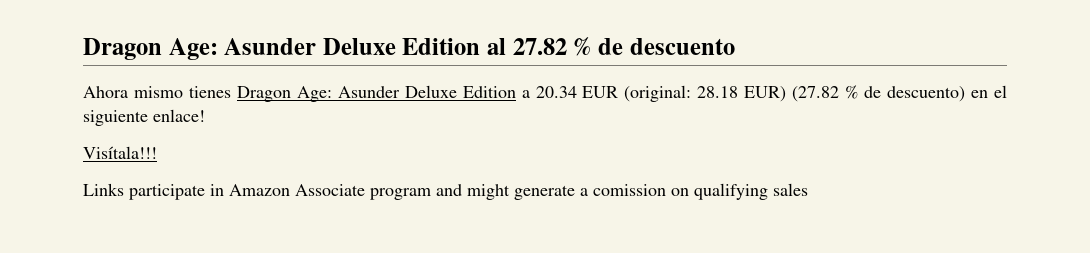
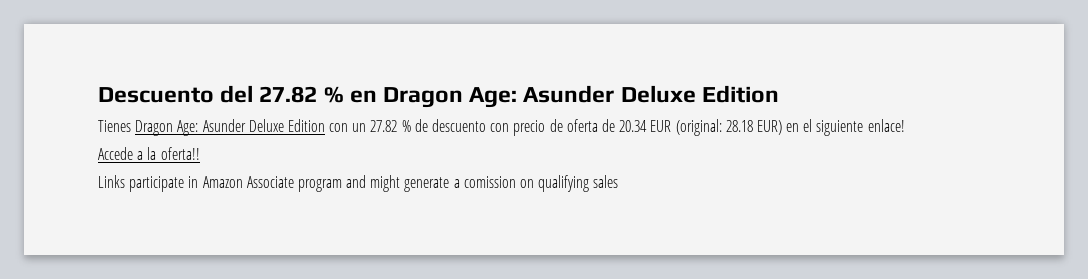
- Dragon Age: Asunder Deluxe Edition al 27.82 % de descuento
- Ahora mismo tienes Dragon Age: Asunder Deluxe Edition a 20.34 EUR (original: 28.18 EUR) (27.82 % de descuento) en el siguiente enlace!
+ Descuento del 27.82 % en Dragon Age: Asunder Deluxe Edition
+ Tienes Dragon Age: Asunder Deluxe Edition con un 27.82 % de descuento con precio de oferta de 20.34 EUR (original: 28.18 EUR) en el siguiente enlace!
- Visítala!!!
+ Accede a la oferta!!

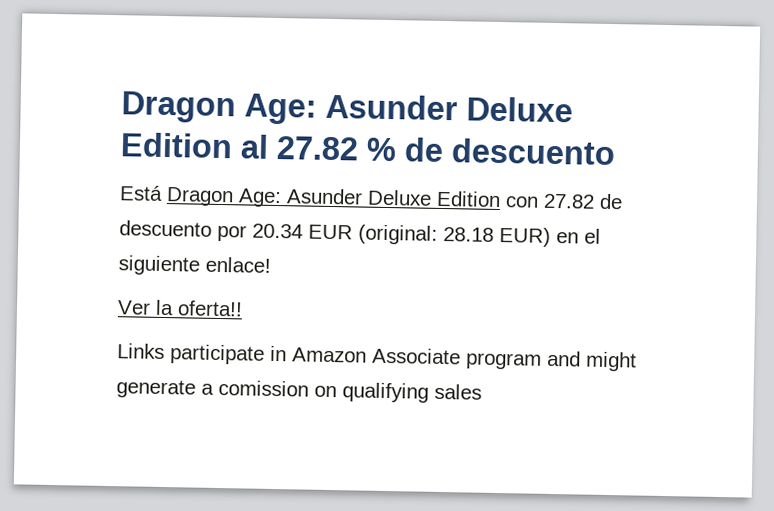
- Descuento del 27.82 % en Dragon Age: Asunder Deluxe Edition
- Tienes Dragon Age: Asunder Deluxe Edition con un 27.82 % de descuento con precio de oferta de 20.34 EUR (original: 28.18 EUR) en el siguiente enlace!
+ Dragon Age: Asunder Deluxe Edition al 27.82 % de descuento
+ Está Dragon Age: Asunder Deluxe Edition con 27.82 de descuento por 20.34 EUR (original: 28.18 EUR) en el siguiente enlace!
- Accede a la oferta!!
+ Ver la oferta!!

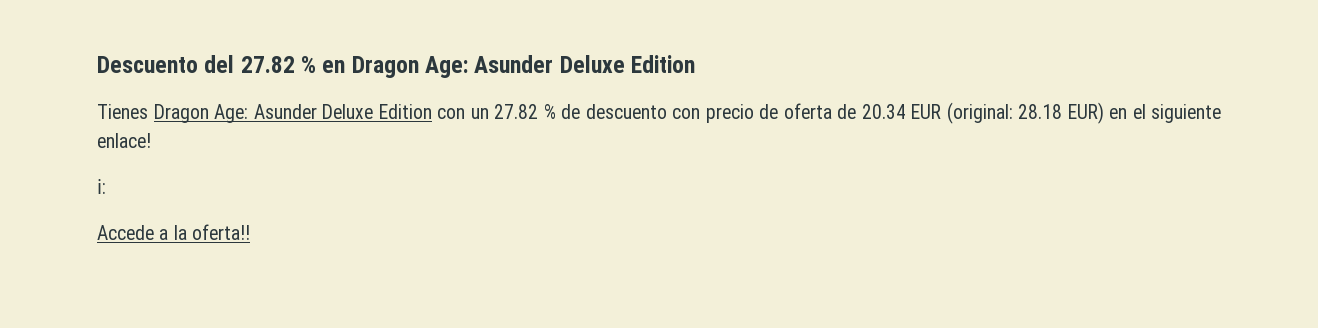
- Dragon Age: Asunder Deluxe Edition al 27.82 % de descuento
- Está Dragon Age: Asunder Deluxe Edition con 27.82 de descuento por 20.34 EUR (original: 28.18 EUR) en el siguiente enlace!
+ Descuento del 27.82 % en Dragon Age: Asunder Deluxe Edition
+ Tienes Dragon Age: Asunder Deluxe Edition con un 27.82 % de descuento con precio de oferta de 20.34 EUR (original: 28.18 EUR) en el siguiente enlace!
- Ver la oferta!!
+ ℹ:
+ Accede a la oferta!!
- Links participate in Amazon Associate program and might generate a comission on qualifying sales

